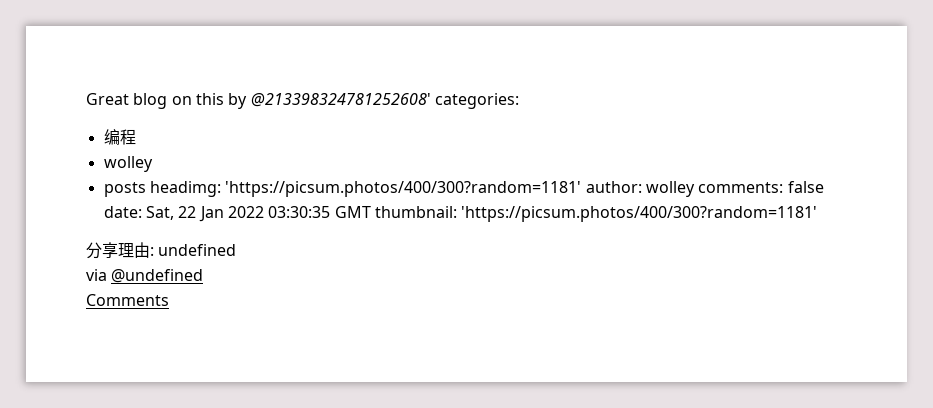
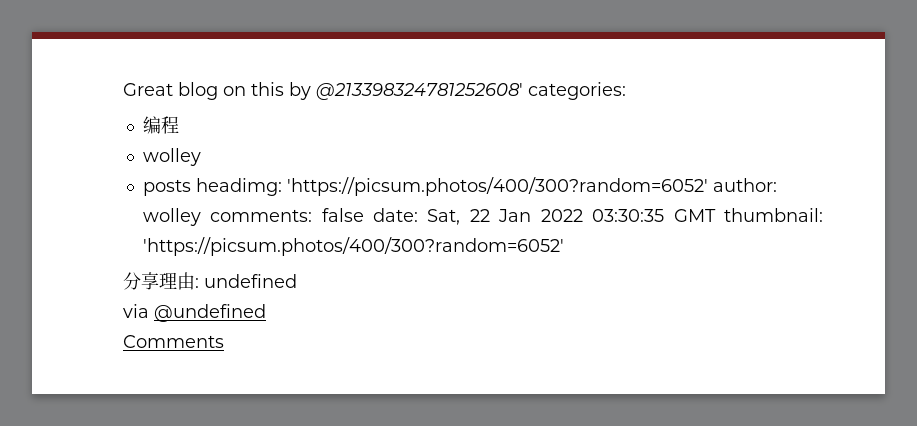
- posts headimg: 'https://picsum.photos/400/300?random=1181' author: wolley comments: false date: Sat, 22 Jan 2022 03:30:35 GMT thumbnail: 'https://picsum.photos/400/300?random=1181'
+ posts headimg: 'https://picsum.photos/400/300?random=6052' author: wolley comments: false date: Sat, 22 Jan 2022 03:30:35 GMT thumbnail: 'https://picsum.photos/400/300?random=6052'

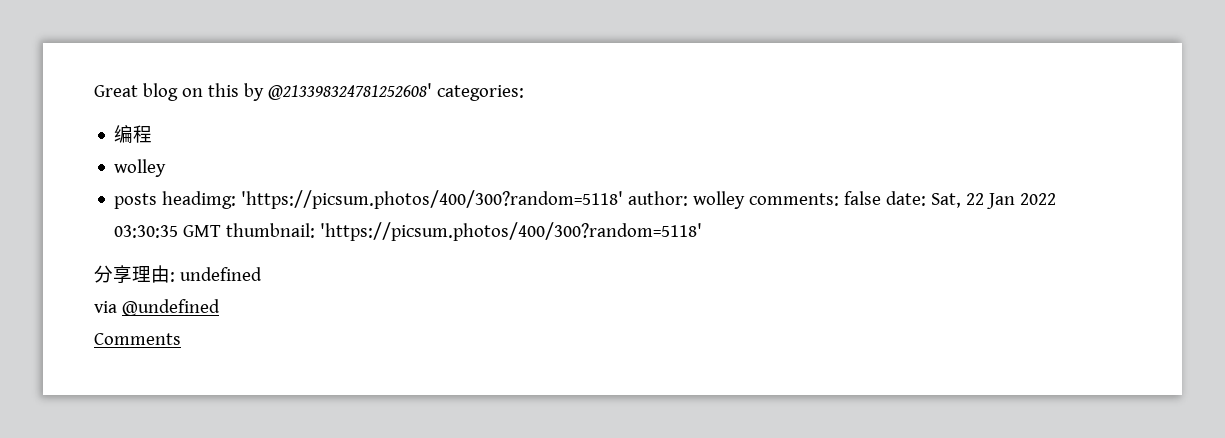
- posts headimg: 'https://picsum.photos/400/300?random=6052' author: wolley comments: false date: Sat, 22 Jan 2022 03:30:35 GMT thumbnail: 'https://picsum.photos/400/300?random=6052'
+ posts headimg: 'https://picsum.photos/400/300?random=5118' author: wolley comments: false date: Sat, 22 Jan 2022 03:30:35 GMT thumbnail: 'https://picsum.photos/400/300?random=5118'

